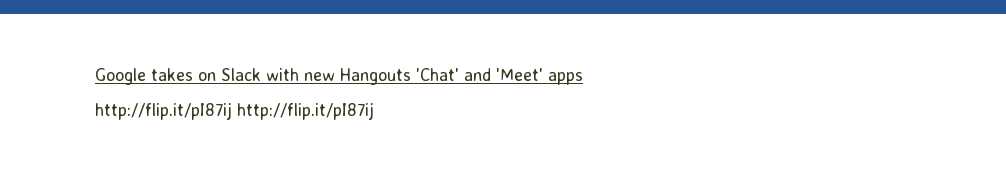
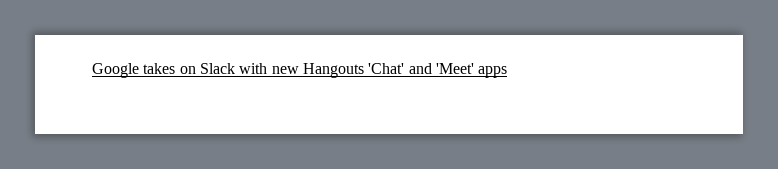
- http://flip.it/pI87ij http://flip.it/pI87ij

